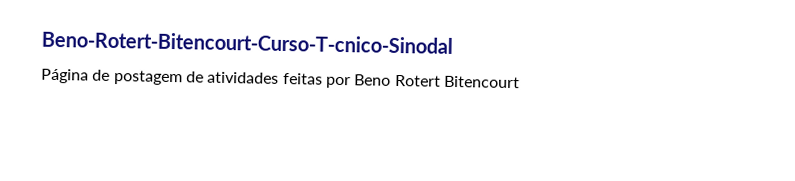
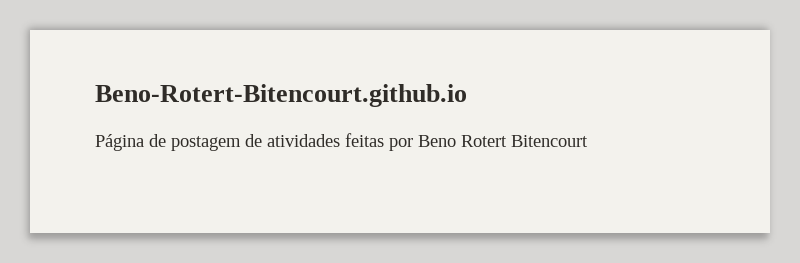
- Beno-Rotert-Bitencourt-Curso-T-cnico-Sinodal
+ Beno-Rotert-Bitencourt.github.io

